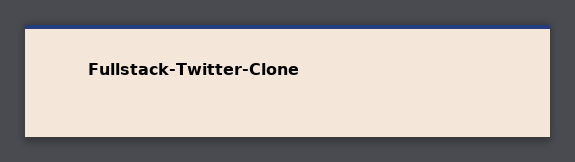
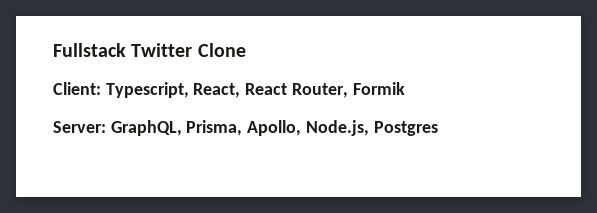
- Fullstack-Twitter-Clone
+ Fullstack Twitter Clone
+ Client: Typescript, React, React Router, Formik
+ Server: GraphQL, Prisma, Apollo, Node.js, Postgres

